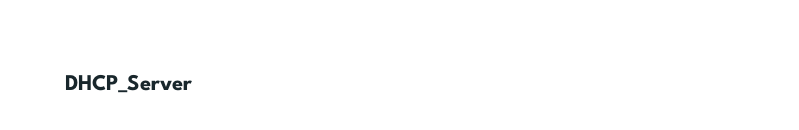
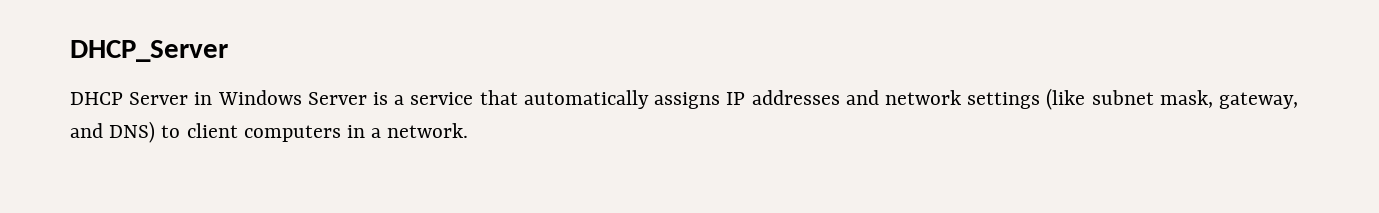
+ DHCP Server in Windows Server is a service that automatically assigns IP addresses and network settings (like subnet mask, gateway, and DNS) to client computers in a network.

